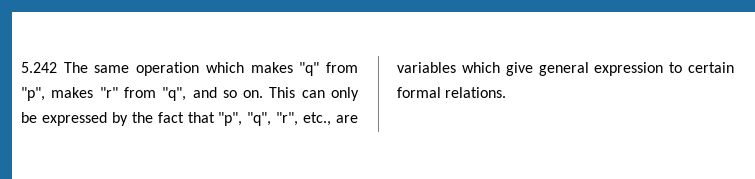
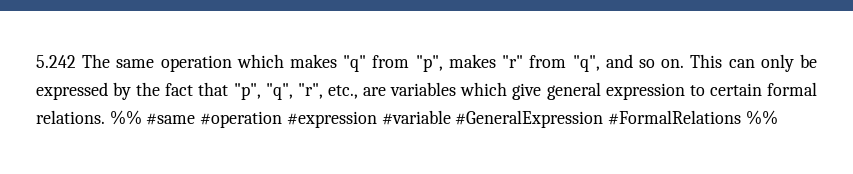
+ %% #same #operation #expression #variable #GeneralExpression #FormalRelations %%

